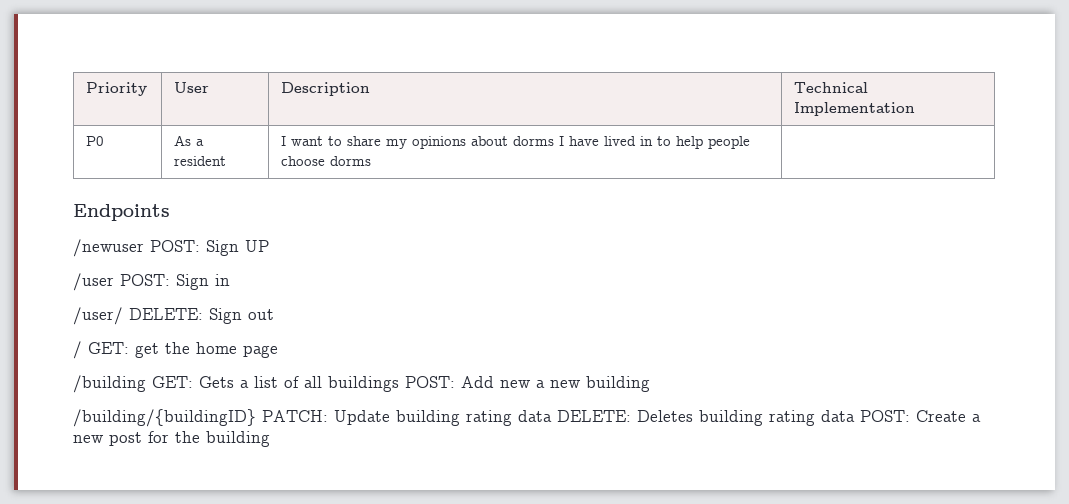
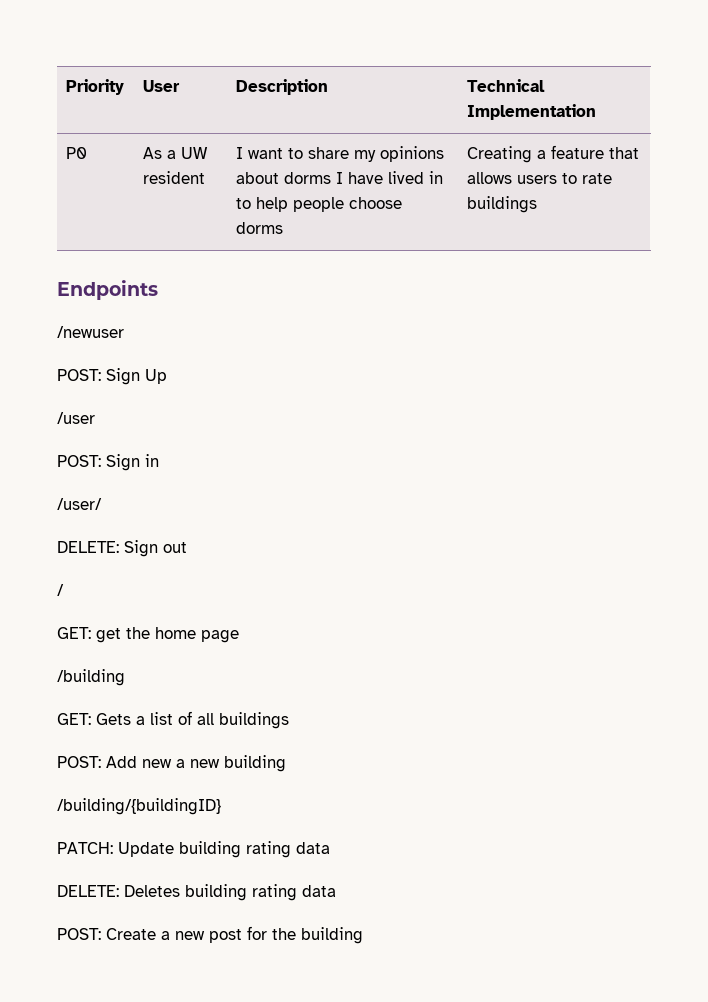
- P0 | As a resident | I want to share my opinions about dorms I have lived in to help people choose dorms |
+ P0 | As a UW resident | I want to share my opinions about dorms I have lived in to help people choose dorms | Creating a feature that allows users to rate buildings
- /newuser POST: Sign UP
+ /newuser
+ POST: Sign Up
- /user POST: Sign in
+ /user
+ POST: Sign in
- /user/ DELETE: Sign out
+ /user/
+ DELETE: Sign out
- / GET: get the home page
+ /
+ GET: get the home page
- /building GET: Gets a list of all buildings POST: Add new a new building
+ /building
+ GET: Gets a list of all buildings
+ POST: Add new a new building
- /building/{buildingID} PATCH: Update building rating data DELETE: Deletes building rating data POST: Create a new post for the building
+ /building/{buildingID}
+ PATCH: Update building rating data
+ DELETE: Deletes building rating data
+ POST: Create a new post for the building

